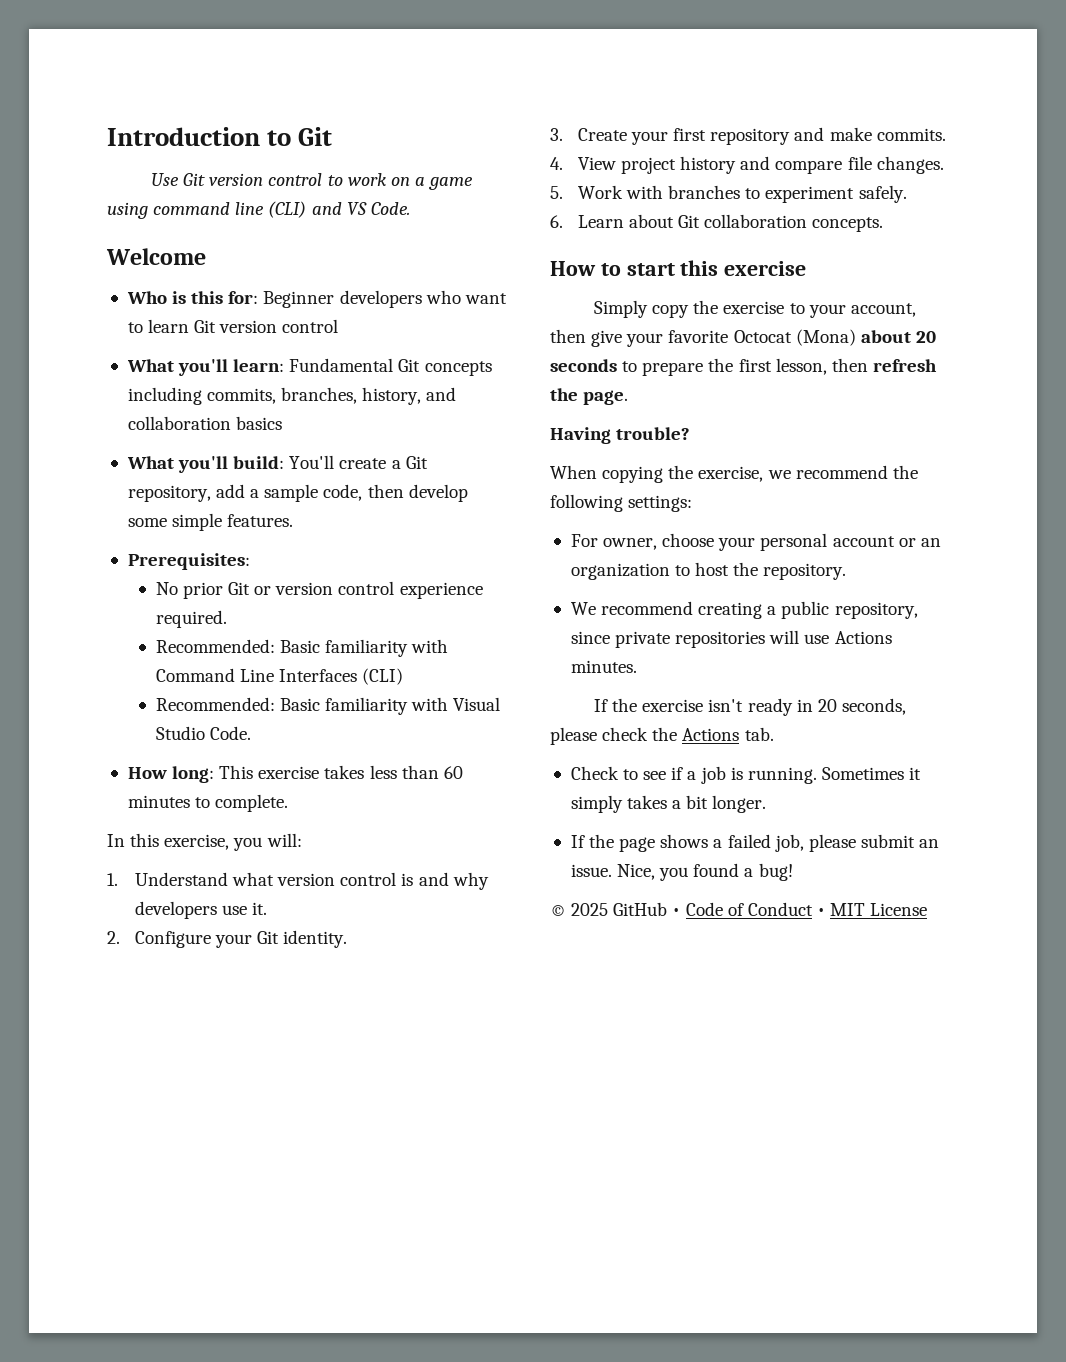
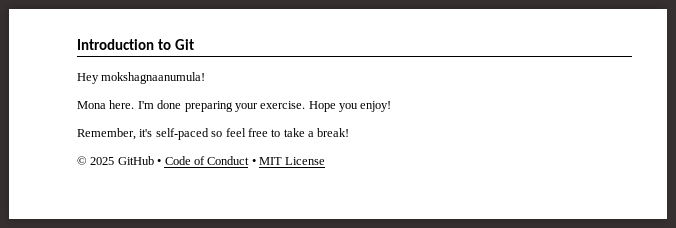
- Use Git version control to work on a game using command line (CLI) and VS Code.
- Welcome
- Who is this for: Beginner developers who want to learn Git version control
- What you'll learn: Fundamental Git concepts including commits, branches, history, and collaboration basics
- What you'll build: You'll create a Git repository, add a sample code, then develop some simple features.
- Prerequisites:
- No prior Git or version control experience required.
- Recommended: Basic familiarity with Command Line Interfaces (CLI)
- Recommended: Basic familiarity with Visual Studio Code.
- How long: This exercise takes less than 60 minutes to complete.
- In this exercise, you will:
- 1. Understand what version control is and why developers use it.
- 2. Configure your Git identity.
- 3. Create your first repository and make commits.
- 4. View project history and compare file changes.
- 5. Work with branches to experiment safely.
- 6. Learn about Git collaboration concepts.
- How to start this exercise
- Simply copy the exercise to your account, then give your favorite Octocat (Mona) about 20 seconds to prepare the first lesson, then refresh the page.
- Having trouble?
- When copying the exercise, we recommend the following settings:
- For owner, choose your personal account or an organization to host the repository.
- We recommend creating a public repository, since private repositories will use Actions minutes.
- If the exercise isn't ready in 20 seconds, please check the Actions tab.
- Check to see if a job is running. Sometimes it simply takes a bit longer.
- If the page shows a failed job, please submit an issue. Nice, you found a bug!
+ Hey mokshagnaanumula!
+ Mona here. I'm done preparing your exercise. Hope you enjoy!
+ Remember, it's self-paced so feel free to take a break!

